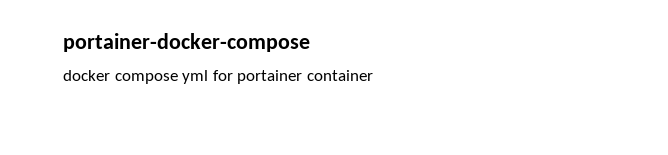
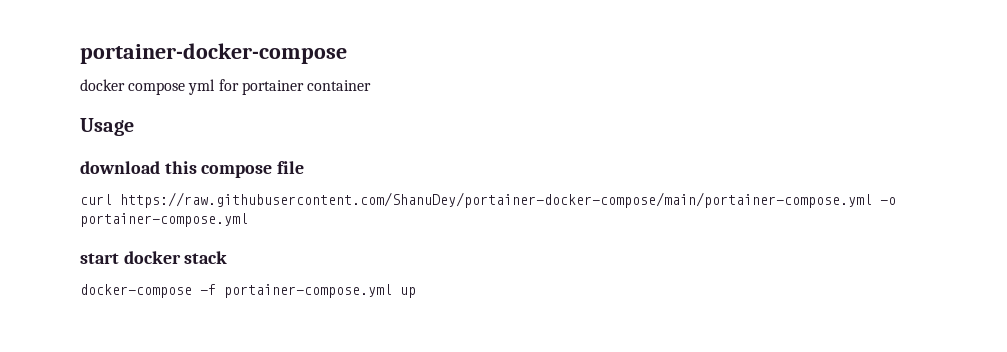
+ Usage
+ download this compose file
+ curl https://raw.githubusercontent.com/ShanuDey/portainer-docker-compose/main/portainer-compose.yml -o portainer-compose.yml
+ start docker stack
+ docker-compose -f portainer-compose.yml up

